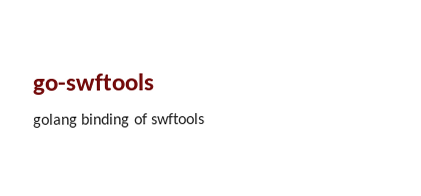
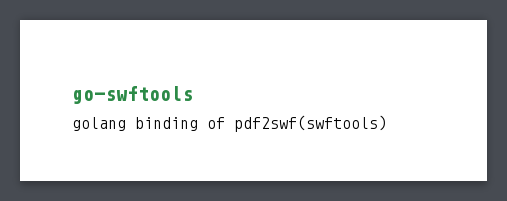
- golang binding of swftools
+ golang binding of pdf2swf(swftools)

